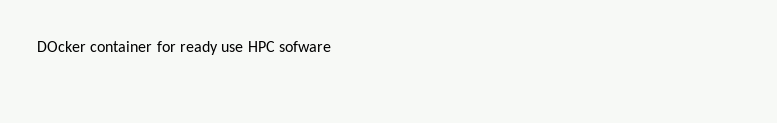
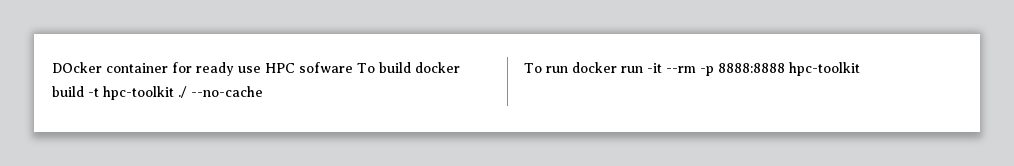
- DOcker container for ready use HPC sofware
+ DOcker container for ready use HPC sofware To build docker build -t hpc-toolkit ./ --no-cache
+ To run docker run -it --rm -p 8888:8888 hpc-toolkit

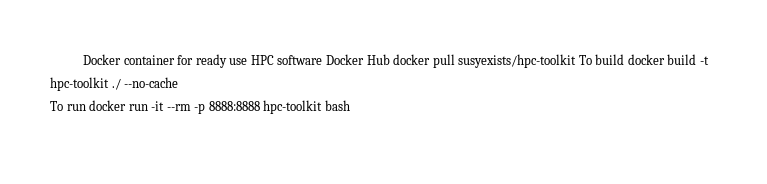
- DOcker container for ready use HPC sofware To build docker build -t hpc-toolkit ./ --no-cache
+ Docker container for ready use HPC software Docker Hub docker pull susyexists/hpc-toolkit To build docker build -t hpc-toolkit ./ --no-cache
- To run docker run -it --rm -p 8888:8888 hpc-toolkit
+ To run docker run -it --rm -p 8888:8888 hpc-toolkit bash

